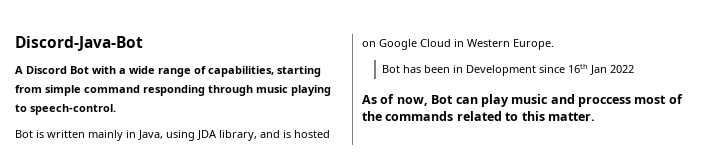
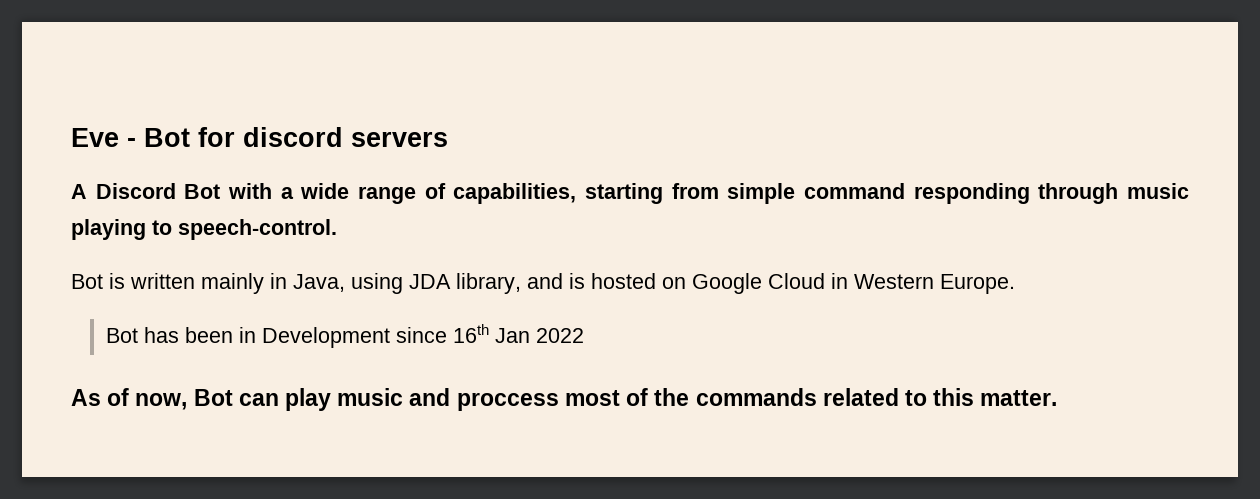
- Discord-Java-Bot
+ Eve - Bot for discord servers

